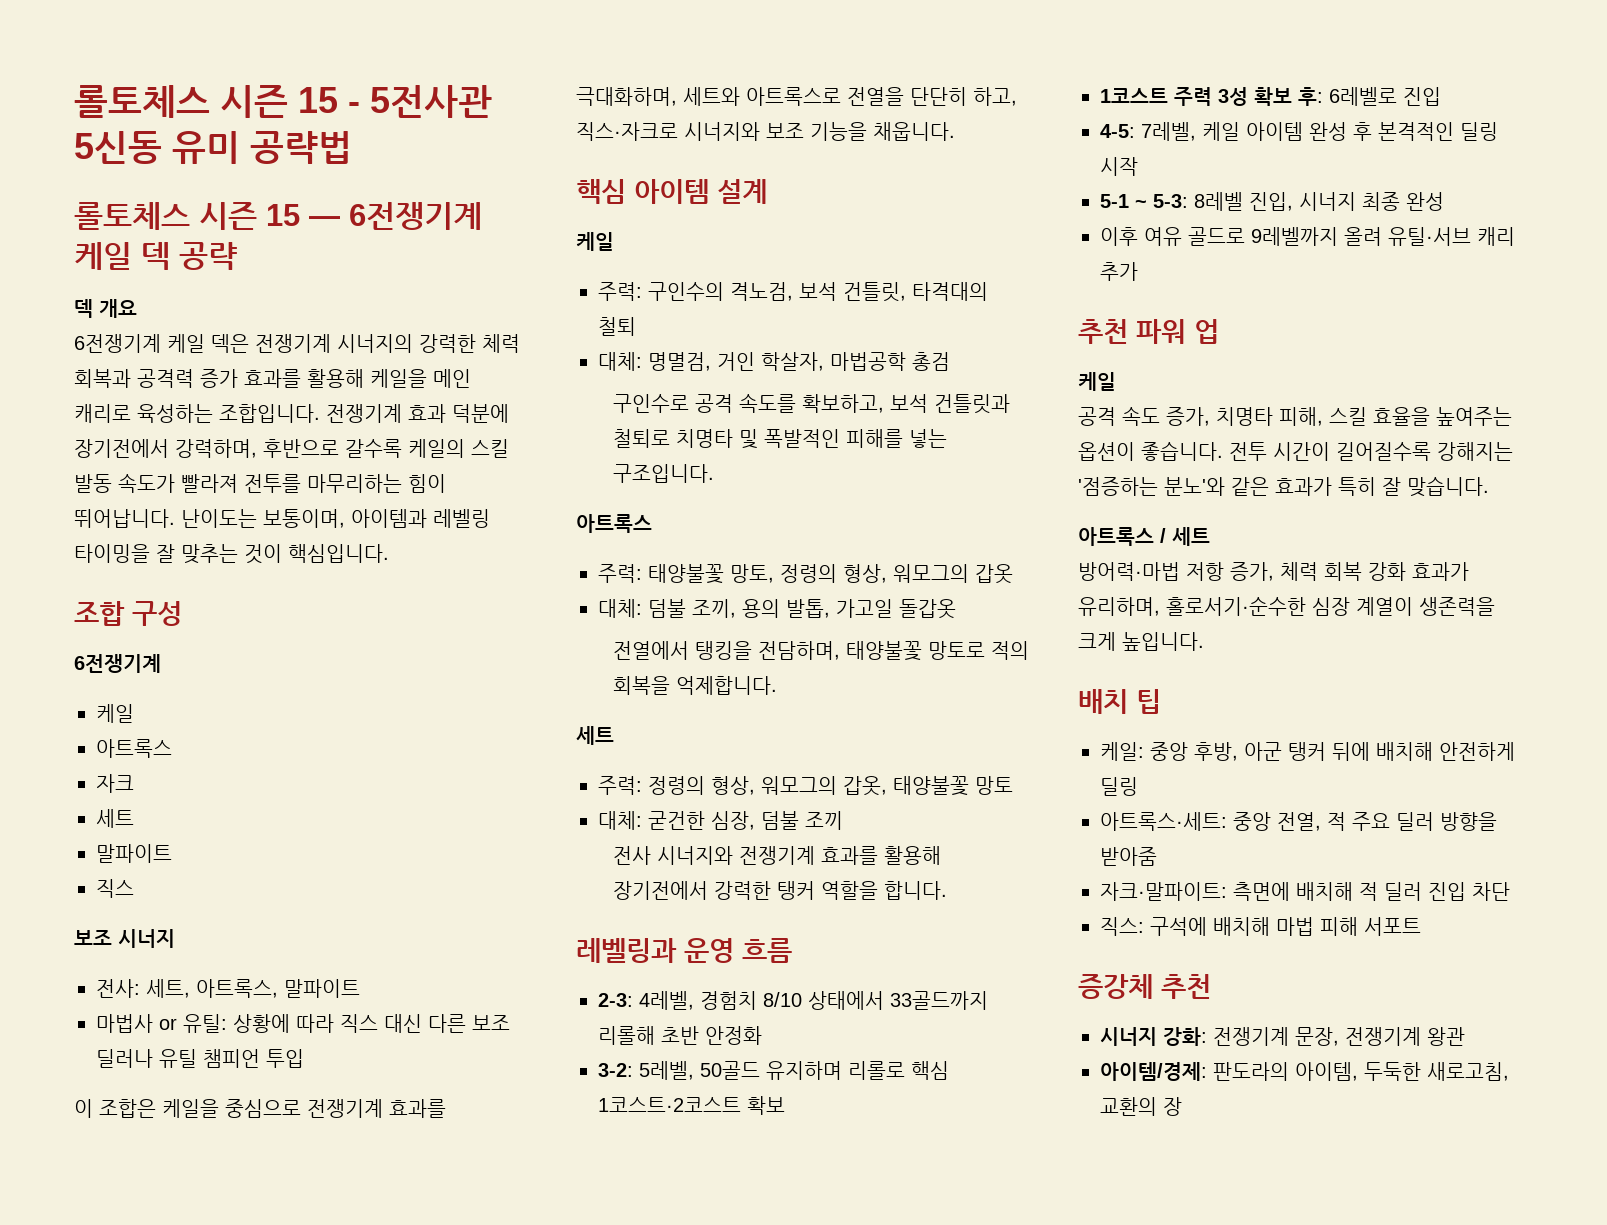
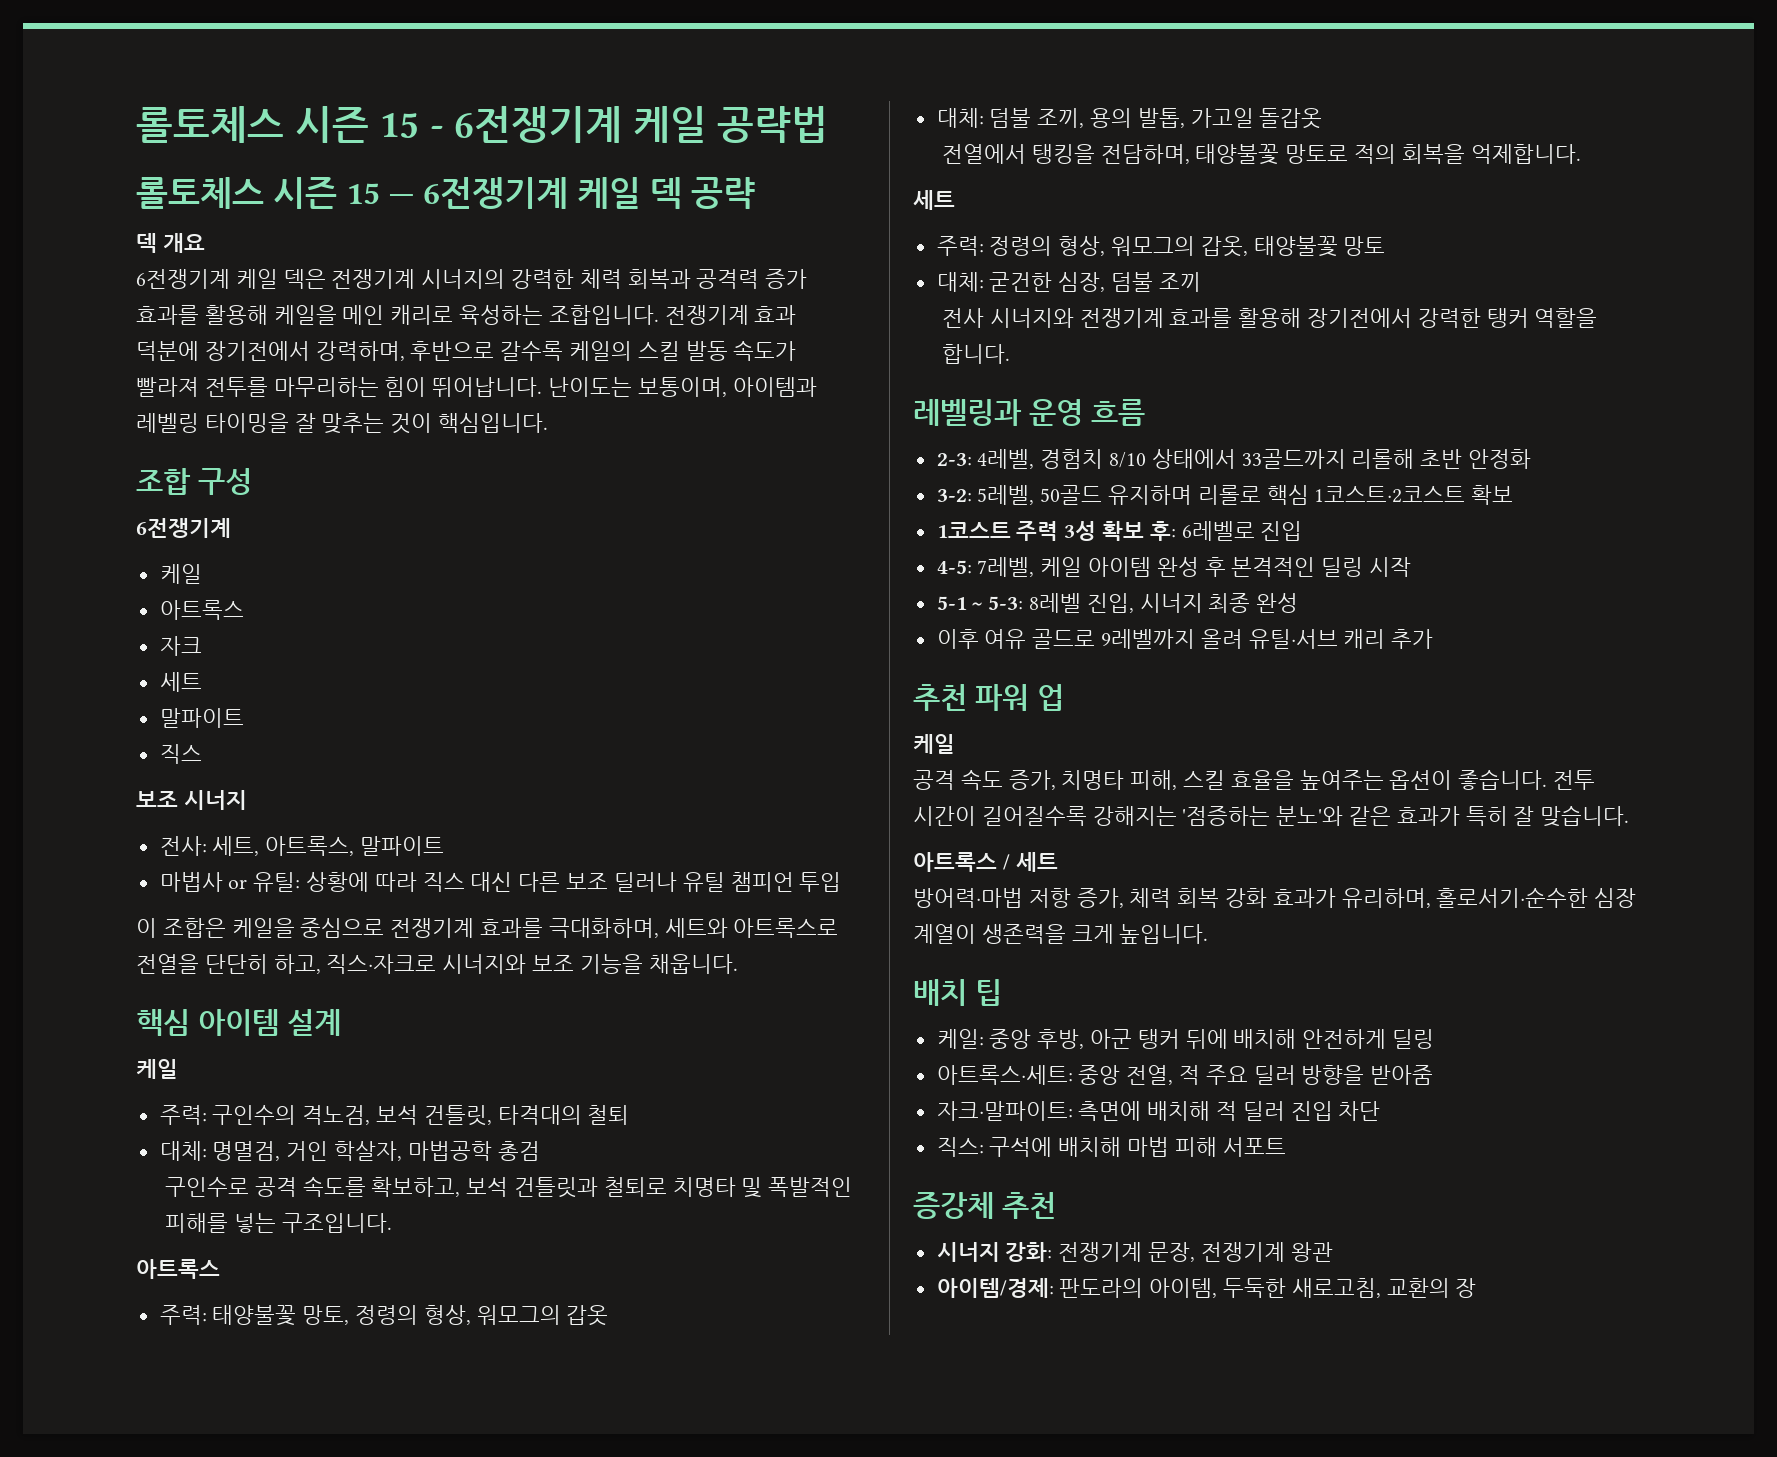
- 롤토체스 시즌 15 - 5전사관 5신동 유미 공략법
+ 롤토체스 시즌 15 - 6전쟁기계 케일 공략법

